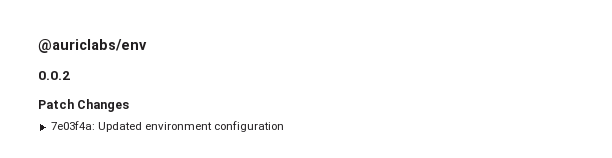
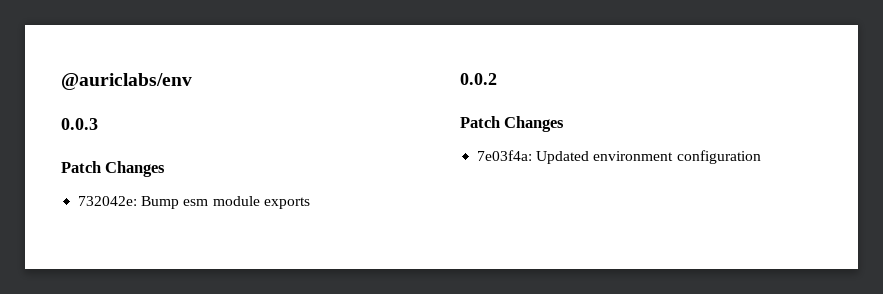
+ 0.0.3
+ Patch Changes
+ 732042e: Bump esm module exports

